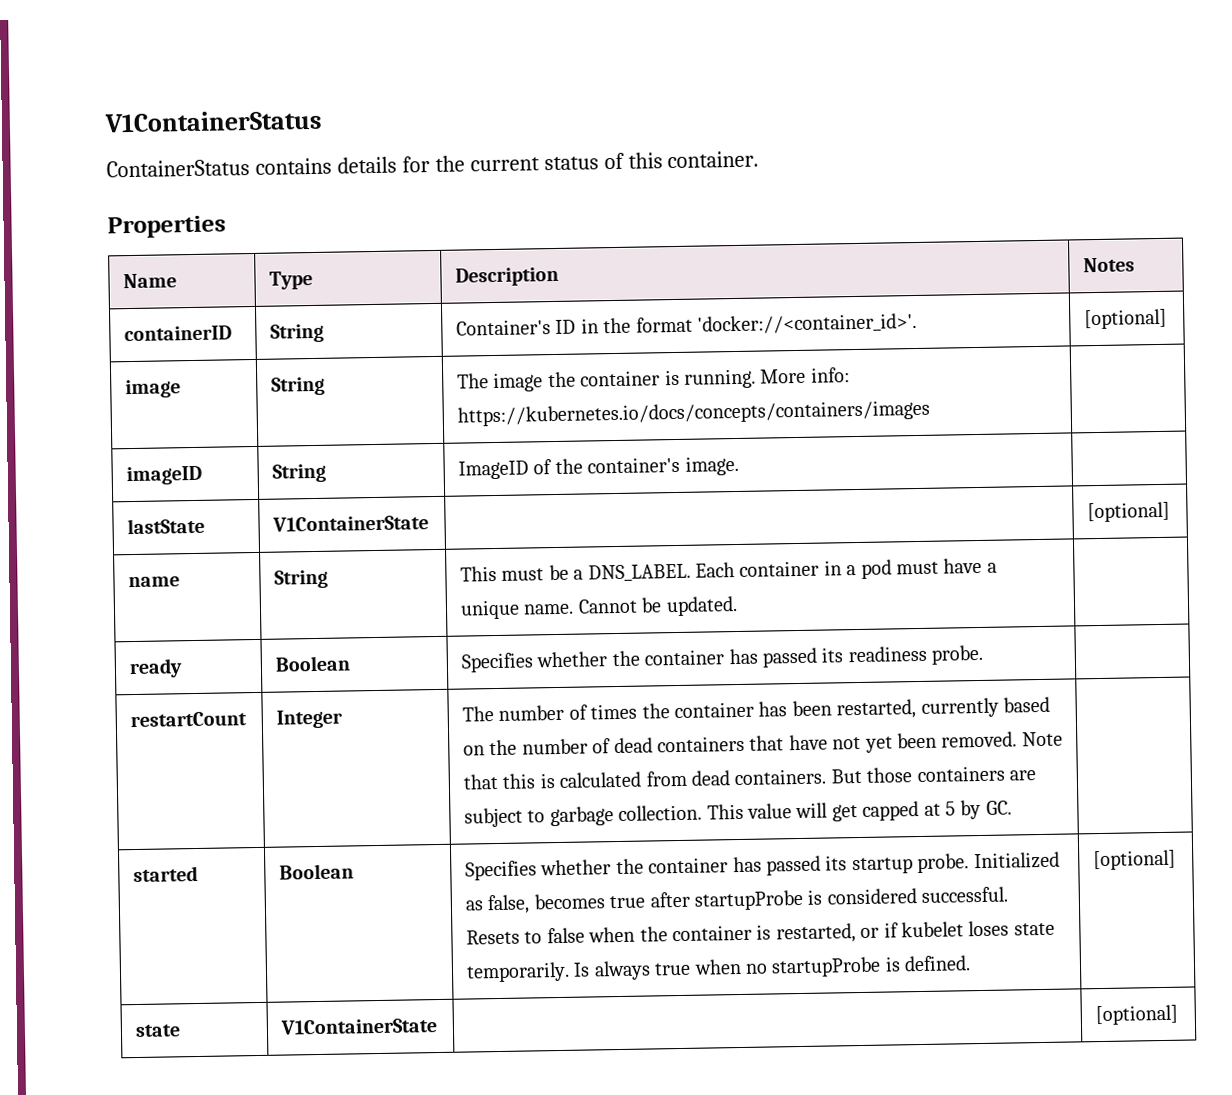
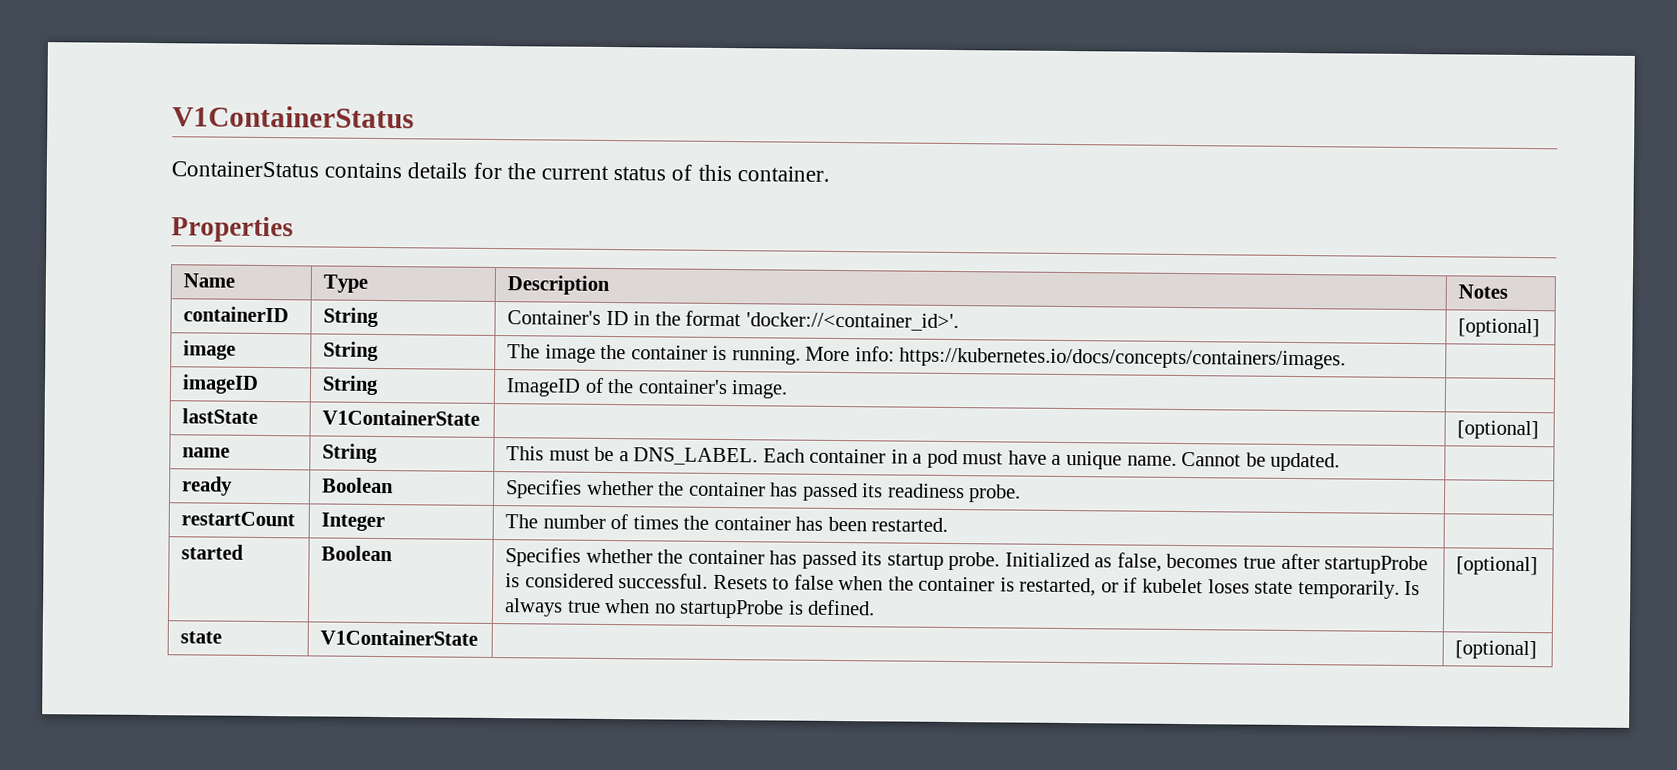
- image | String | The image the container is running. More info: https://kubernetes.io/docs/concepts/containers/images |
+ image | String | The image the container is running. More info: https://kubernetes.io/docs/concepts/containers/images. |
- The number of times the container has been restarted, currently based on the number of dead containers that have not yet been removed. Note that this is calculated from dead containers. But those containers are subject to garbage collection. This value will get capped at 5 by GC.
+ The number of times the container has been restarted.

